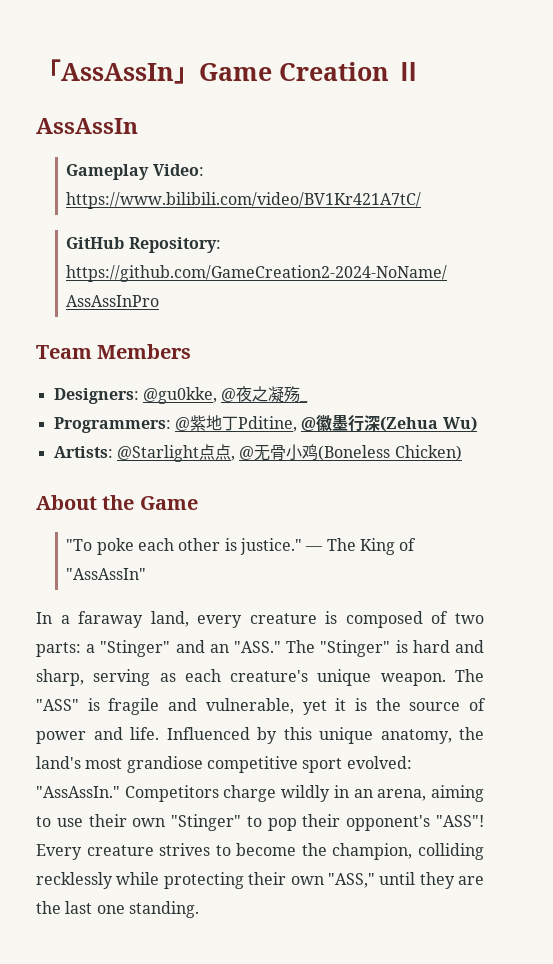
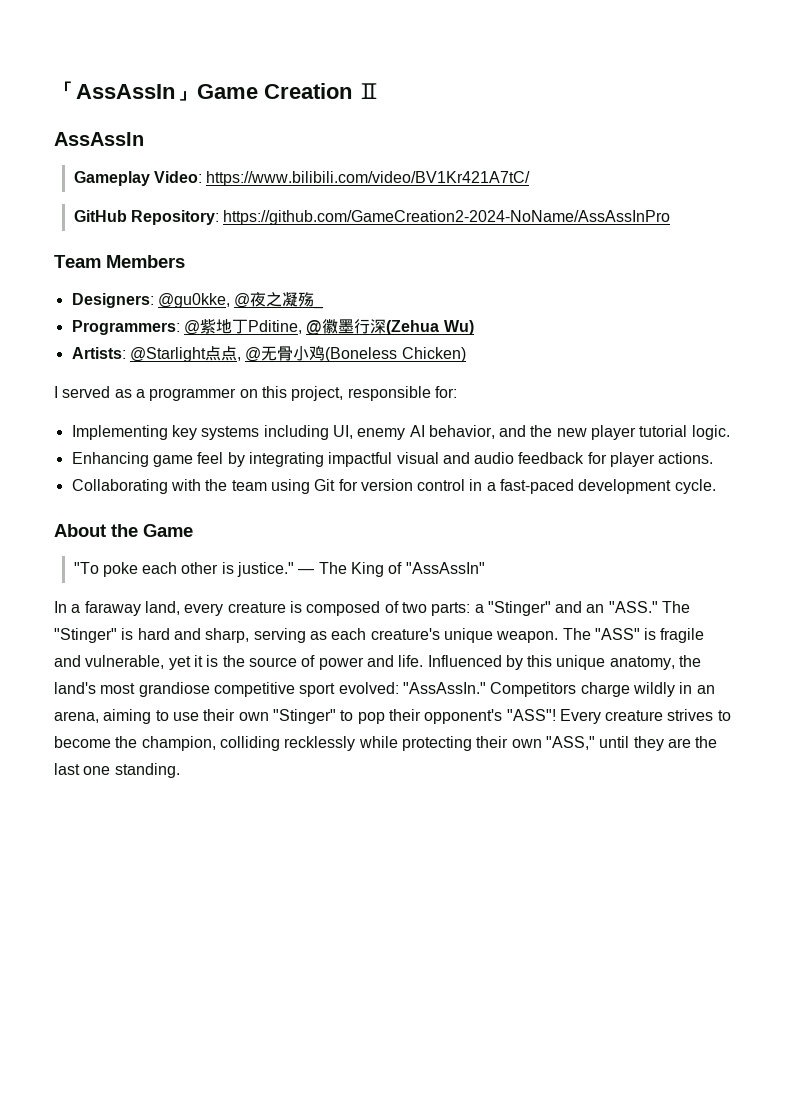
+ I served as a programmer on this project, responsible for:
+ Implementing key systems including UI, enemy AI behavior, and the new player tutorial logic.
+ Enhancing game feel by integrating impactful visual and audio feedback for player actions.
+ Collaborating with the team using Git for version control in a fast-paced development cycle.

